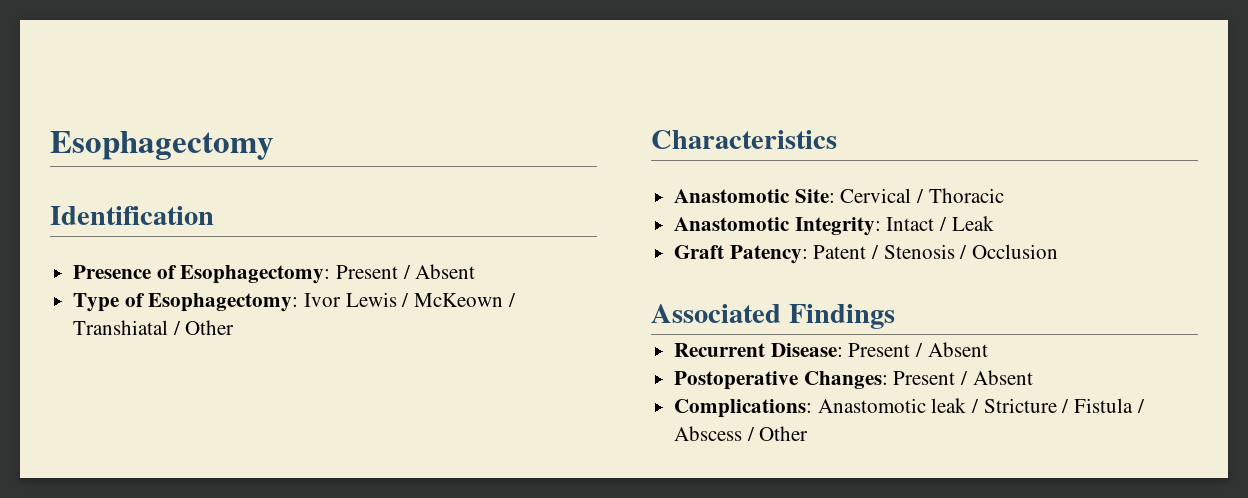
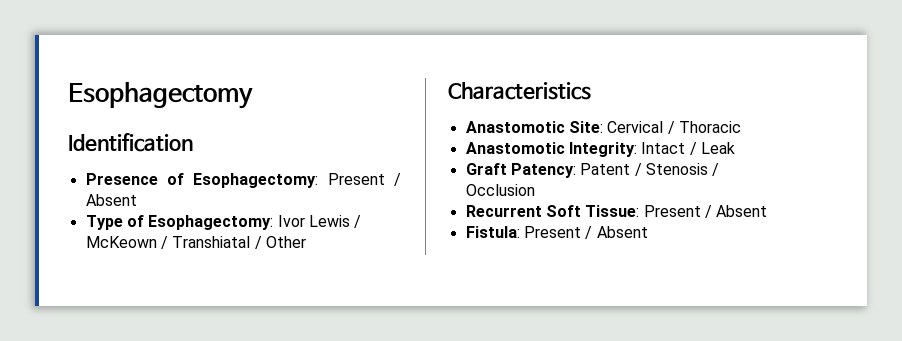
- Associated Findings
- Recurrent Disease: Present / Absent
- Postoperative Changes: Present / Absent
- Complications: Anastomotic leak / Stricture / Fistula / Abscess / Other
+ Recurrent Soft Tissue: Present / Absent
+ Fistula: Present / Absent

